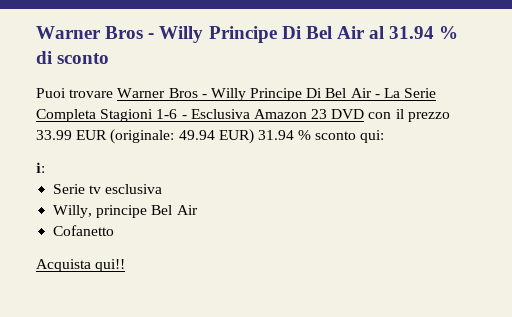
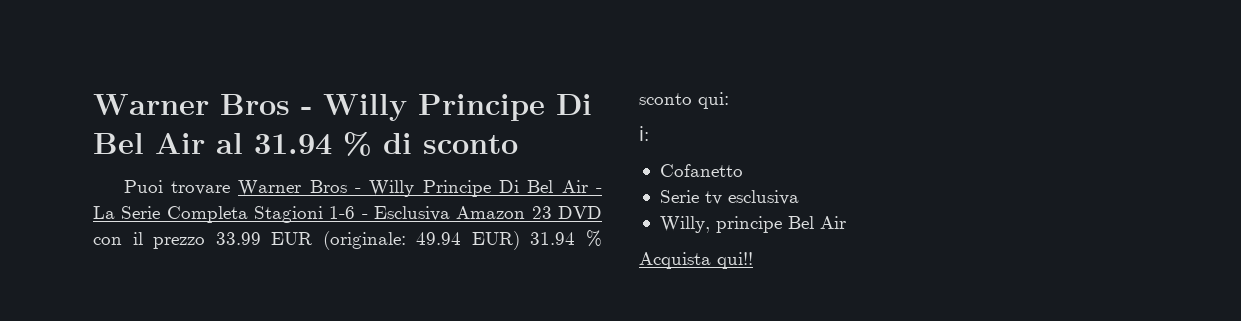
+ Cofanetto
- Cofanetto

